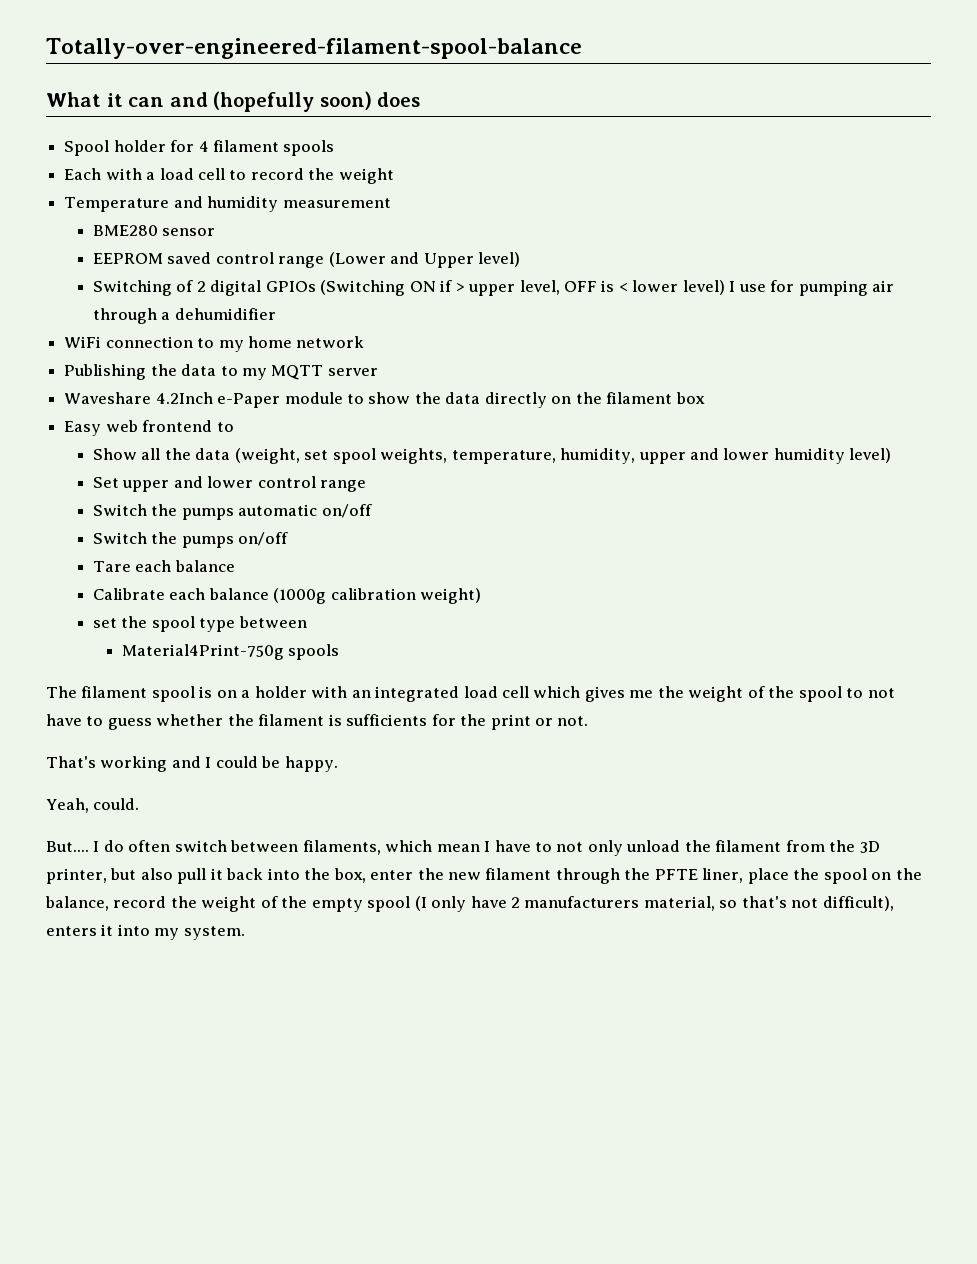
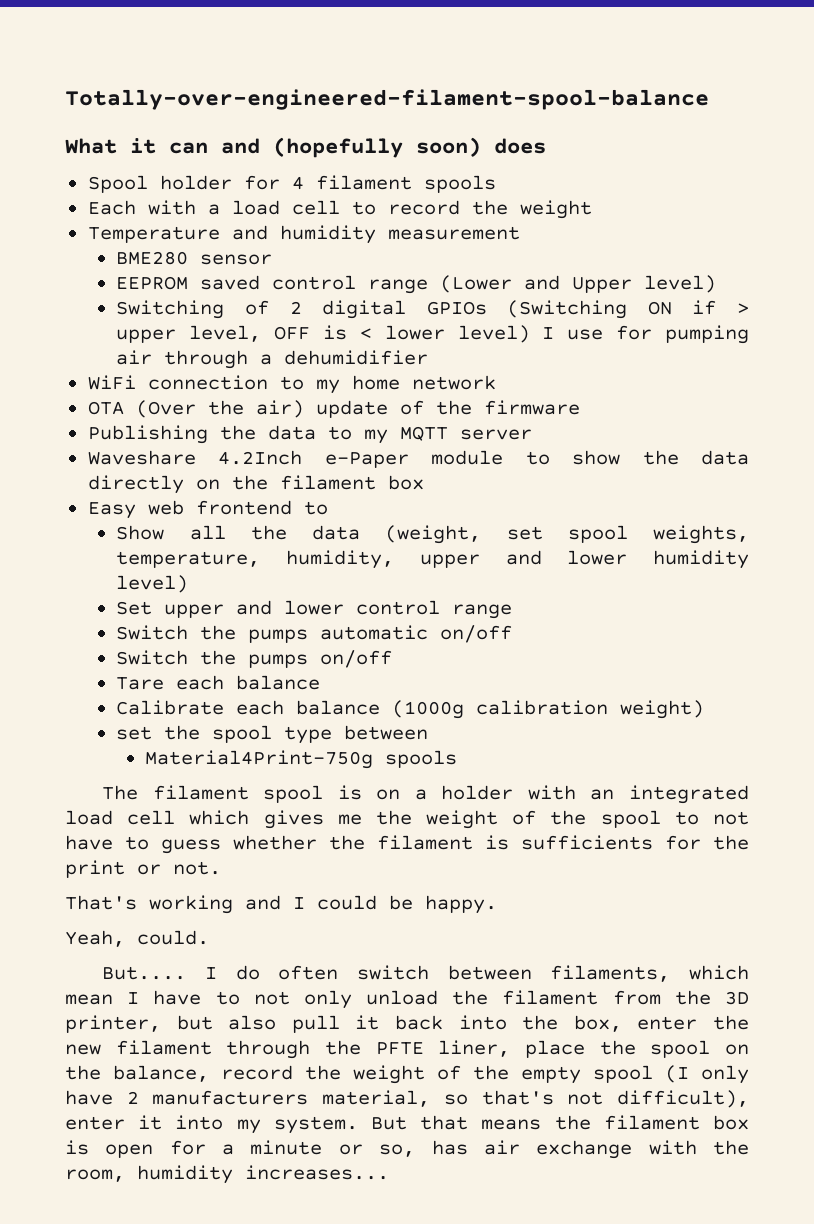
+ OTA (Over the air) update of the firmware
- I do often switch between filaments, which mean I have to not only unload the filament from the 3D printer, but also pull it back into the box, enter the new filament through the PFTE liner, place the spool on the balance, record the weight of the empty spool (I only have 2 manufacturers material, so that's not difficult), enters it into my system.
+ I do often switch between filaments, which mean I have to not only unload the filament from the 3D printer, but also pull it back into the box, enter the new filament through the PFTE liner, place the spool on the balance, record the weight of the empty spool (I only have 2 manufacturers material, so that's not difficult), enter it into my system.
+ But that means the filament box is open for a minute or so, has air exchange with the room, humidity increases...

